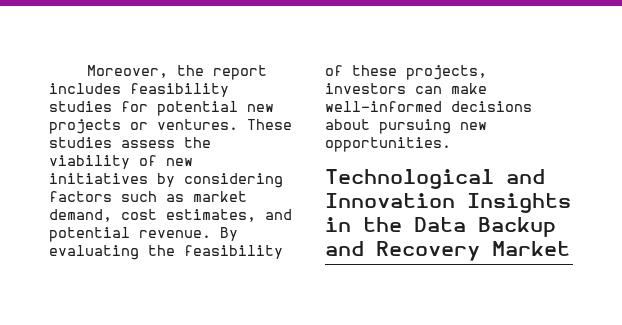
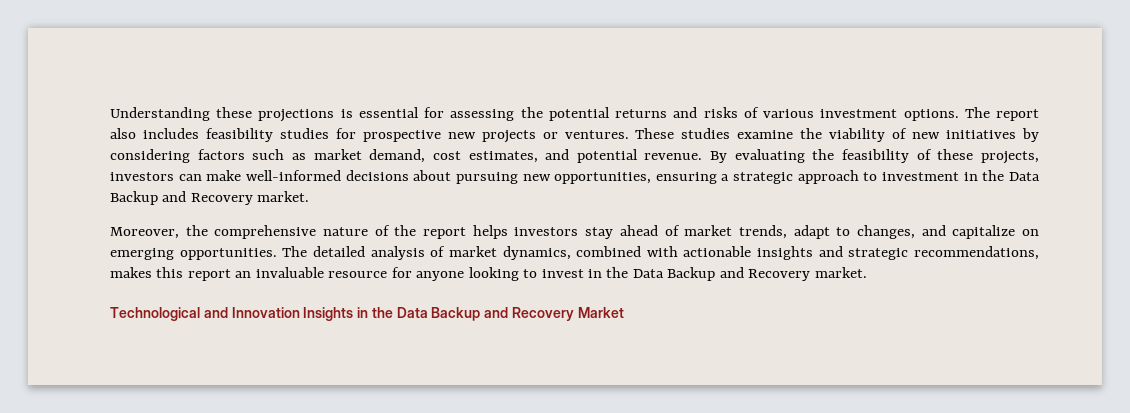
- Moreover, the report includes feasibility studies for potential new projects or ventures.
+ Understanding these projections is essential for assessing the potential returns and risks of various investment options. The report also includes feasibility studies for prospective new projects or ventures.
- These studies assess the viability of new initiatives by considering factors such as market demand, cost estimates, and potential revenue.
+ These studies examine the viability of new initiatives by considering factors such as market demand, cost estimates, and potential revenue.
- By evaluating the feasibility of these projects, investors can make well-informed decisions about pursuing new opportunities.
+ By evaluating the feasibility of these projects, investors can make well-informed decisions about pursuing new opportunities, ensuring a strategic approach to investment in the Data Backup and Recovery market.
+ Moreover, the comprehensive nature of the report helps investors stay ahead of market trends, adapt to changes, and capitalize on emerging opportunities. The detailed analysis of market dynamics, combined with actionable insights and strategic recommendations, makes this report an invaluable resource for anyone looking to invest in the Data Backup and Recovery market.

